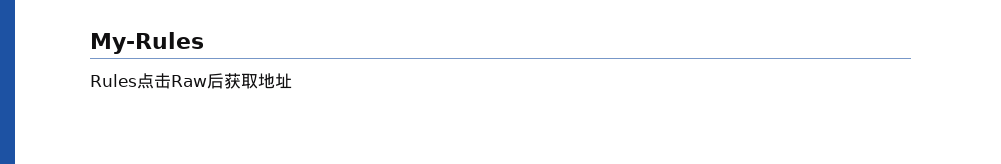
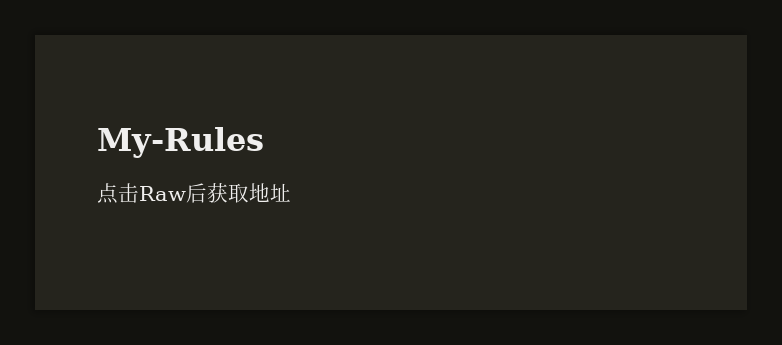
- Rules点击Raw后获取地址
+ 点击Raw后获取地址

